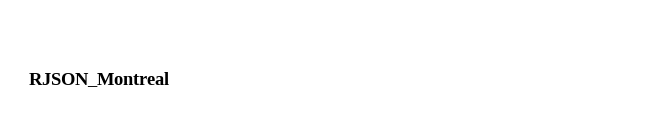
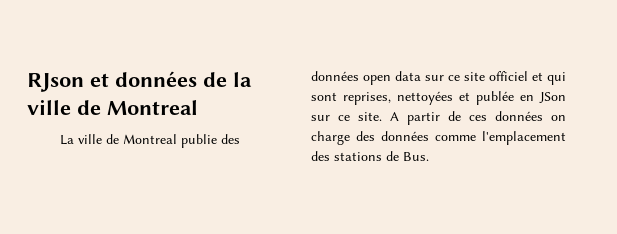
- RJSON_Montreal
+ RJson et données de la ville de Montreal
+ La ville de Montreal publie des données open data sur ce site officiel et qui sont reprises, nettoyées et publée en JSon sur ce site. A partir de ces données on charge des données comme l'emplacement des stations de Bus.

